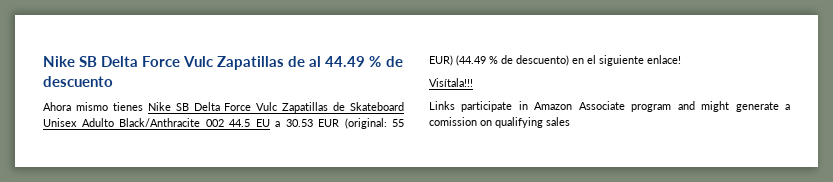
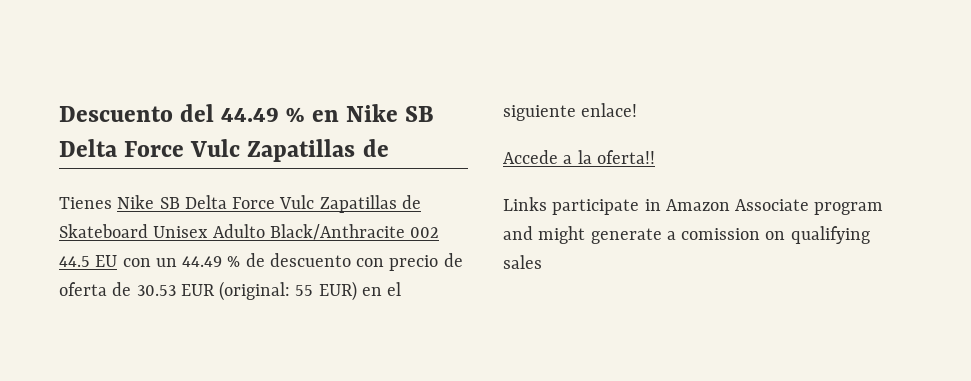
- Nike SB Delta Force Vulc Zapatillas de al 44.49 % de descuento
- Ahora mismo tienes Nike SB Delta Force Vulc Zapatillas de Skateboard Unisex Adulto Black/Anthracite 002 44.5 EU a 30.53 EUR (original: 55 EUR) (44.49 % de descuento) en el siguiente enlace!
+ Descuento del 44.49 % en Nike SB Delta Force Vulc Zapatillas de
+ Tienes Nike SB Delta Force Vulc Zapatillas de Skateboard Unisex Adulto Black/Anthracite 002 44.5 EU con un 44.49 % de descuento con precio de oferta de 30.53 EUR (original: 55 EUR) en el siguiente enlace!
- Visítala!!!
+ Accede a la oferta!!

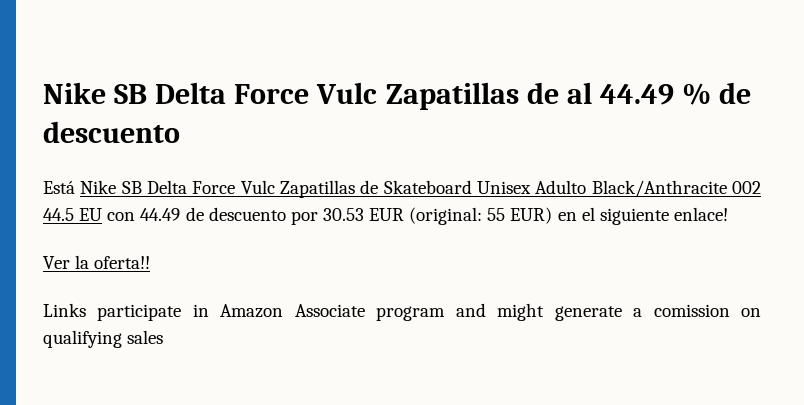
- Descuento del 44.49 % en Nike SB Delta Force Vulc Zapatillas de
- Tienes Nike SB Delta Force Vulc Zapatillas de Skateboard Unisex Adulto Black/Anthracite 002 44.5 EU con un 44.49 % de descuento con precio de oferta de 30.53 EUR (original: 55 EUR) en el siguiente enlace!
+ Nike SB Delta Force Vulc Zapatillas de al 44.49 % de descuento
+ Está Nike SB Delta Force Vulc Zapatillas de Skateboard Unisex Adulto Black/Anthracite 002 44.5 EU con 44.49 de descuento por 30.53 EUR (original: 55 EUR) en el siguiente enlace!
- Accede a la oferta!!
+ Ver la oferta!!

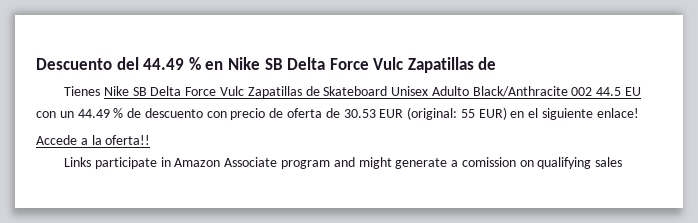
- Nike SB Delta Force Vulc Zapatillas de al 44.49 % de descuento
- Está Nike SB Delta Force Vulc Zapatillas de Skateboard Unisex Adulto Black/Anthracite 002 44.5 EU con 44.49 de descuento por 30.53 EUR (original: 55 EUR) en el siguiente enlace!
+ Descuento del 44.49 % en Nike SB Delta Force Vulc Zapatillas de
+ Tienes Nike SB Delta Force Vulc Zapatillas de Skateboard Unisex Adulto Black/Anthracite 002 44.5 EU con un 44.49 % de descuento con precio de oferta de 30.53 EUR (original: 55 EUR) en el siguiente enlace!
- Ver la oferta!!
+ Accede a la oferta!!

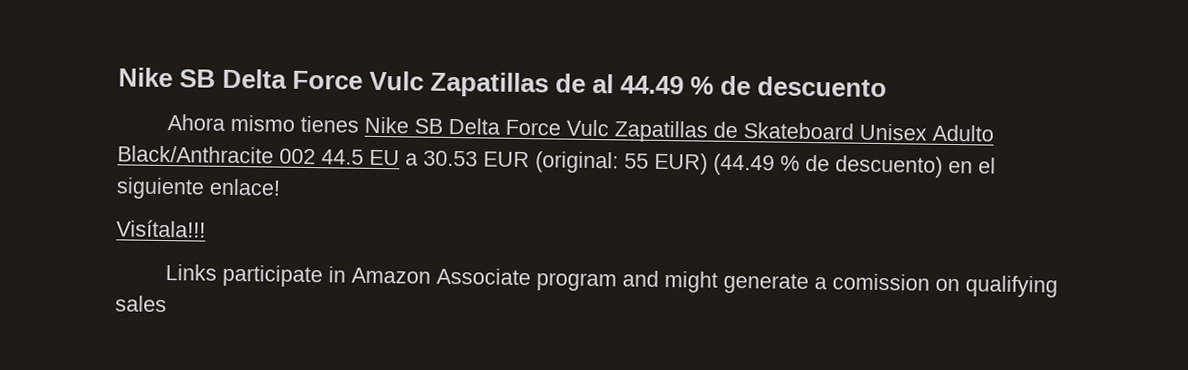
- Descuento del 44.49 % en Nike SB Delta Force Vulc Zapatillas de
- Tienes Nike SB Delta Force Vulc Zapatillas de Skateboard Unisex Adulto Black/Anthracite 002 44.5 EU con un 44.49 % de descuento con precio de oferta de 30.53 EUR (original: 55 EUR) en el siguiente enlace!
+ Nike SB Delta Force Vulc Zapatillas de al 44.49 % de descuento
+ Ahora mismo tienes Nike SB Delta Force Vulc Zapatillas de Skateboard Unisex Adulto Black/Anthracite 002 44.5 EU a 30.53 EUR (original: 55 EUR) (44.49 % de descuento) en el siguiente enlace!
- Accede a la oferta!!
+ Visítala!!!

